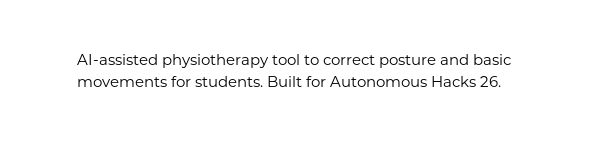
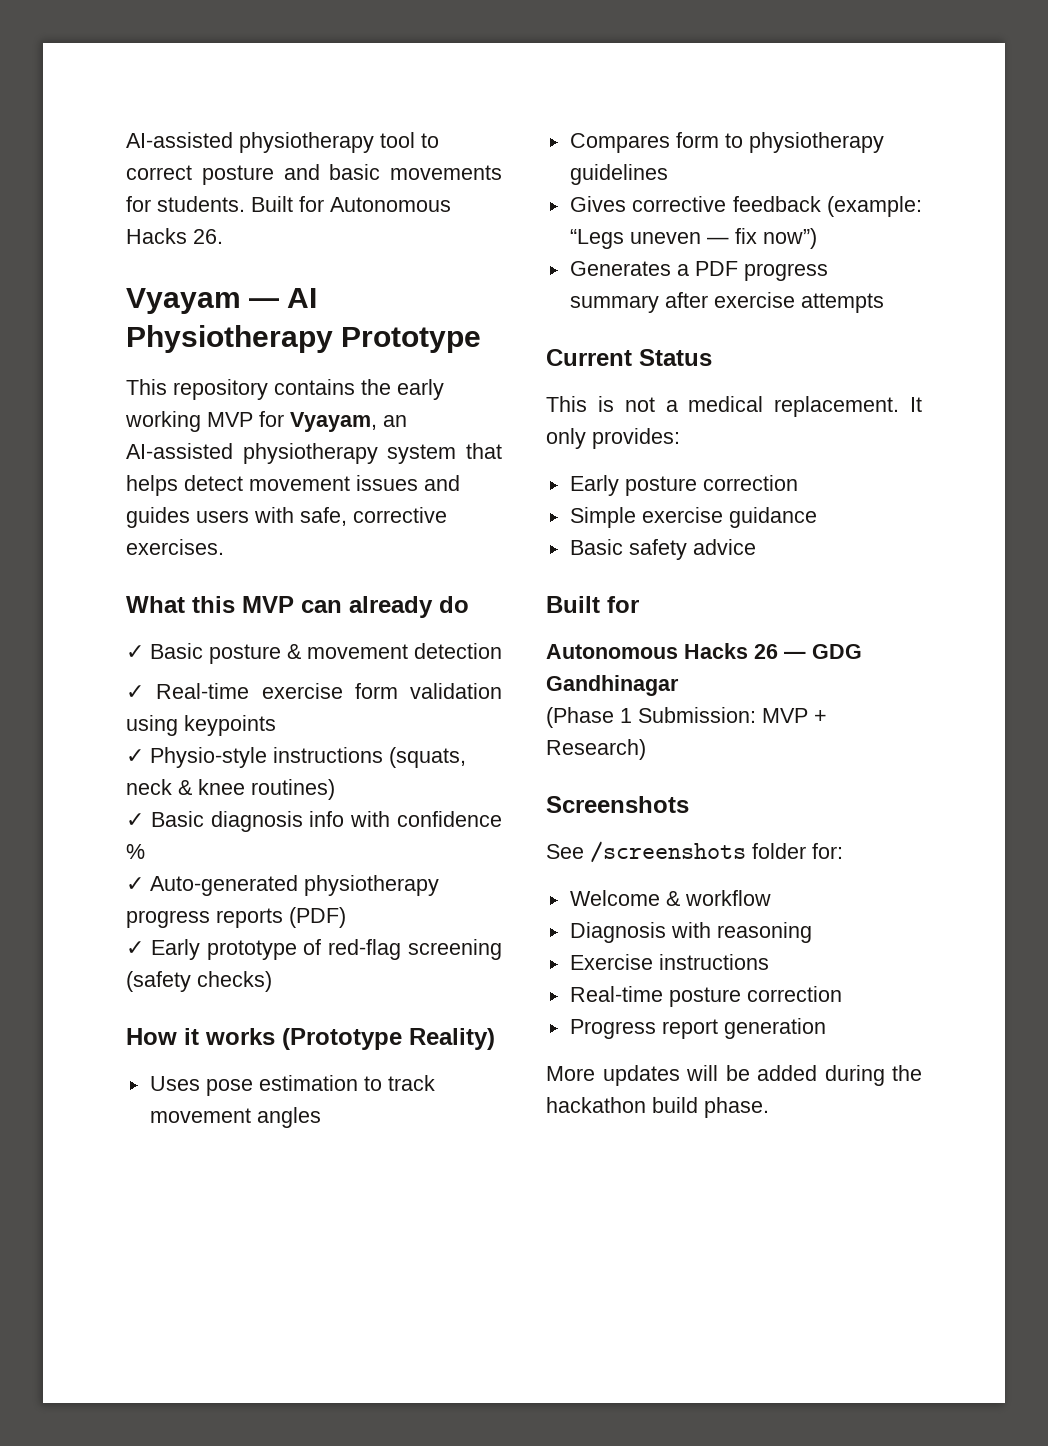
+ Vyayam — AI Physiotherapy Prototype
+ This repository contains the early working MVP for Vyayam, an AI-assisted physiotherapy system that helps detect movement issues and guides users with safe, corrective exercises.
+ What this MVP can already do
+ ✓ Basic posture & movement detection
+ ✓ Real-time exercise form validation using keypoints
+ ✓ Physio-style instructions (squats, neck & knee routines)
+ ✓ Basic diagnosis info with confidence %
+ ✓ Auto-generated physiotherapy progress reports (PDF)
+ ✓ Early prototype of red-flag screening (safety checks)
+ How it works (Prototype Reality)
+ Uses pose estimation to track movement angles
+ Compares form to physiotherapy guidelines
+ Gives corrective feedback (example: “Legs uneven — fix now”)
+ Generates a PDF progress summary after exercise attempts
+ Current Status
+ This is not a medical replacement. It only provides:
+ Early posture correction
+ Simple exercise guidance
+ Basic safety advice
+ Built for
+ Autonomous Hacks 26 — GDG Gandhinagar
+ (Phase 1 Submission: MVP + Research)
+ Screenshots
+ See /screenshots folder for:
+ Welcome & workflow
+ Diagnosis with reasoning
+ Exercise instructions
+ Real-time posture correction
+ Progress report generation
+ More updates will be added during the hackathon build phase.

